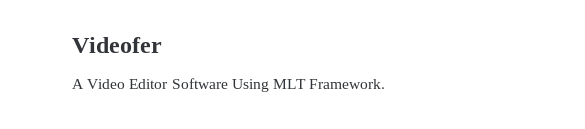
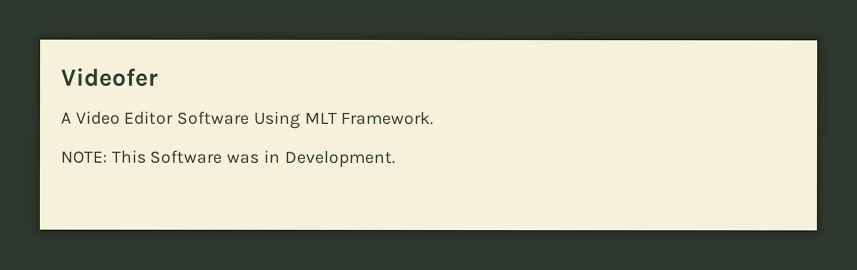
+ NOTE: This Software was in Development.

